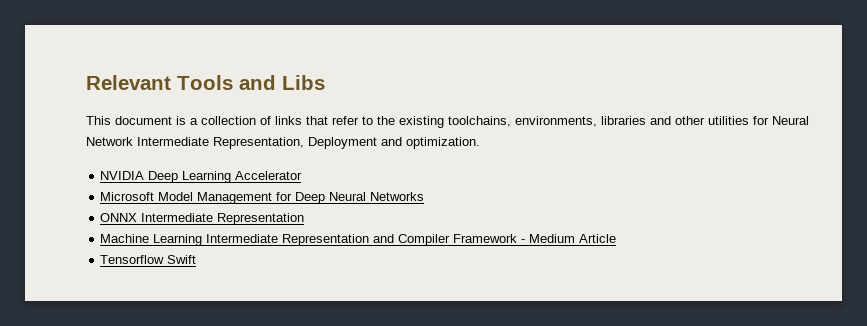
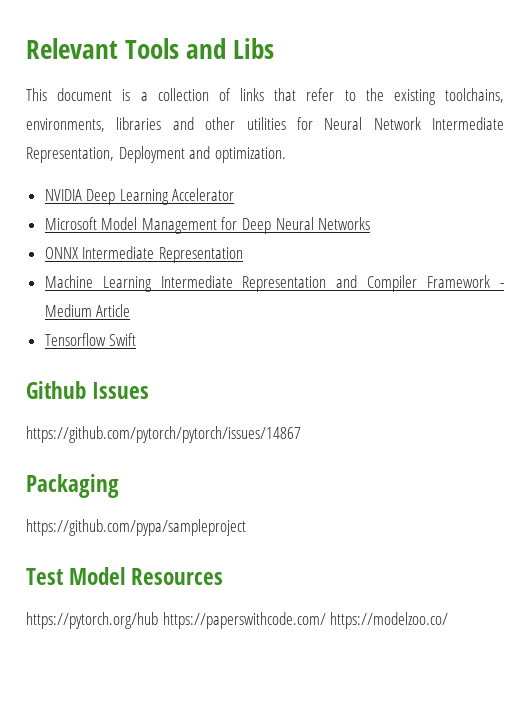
+ Github Issues
+ https://github.com/pytorch/pytorch/issues/14867
+ Packaging
+ https://github.com/pypa/sampleproject
+ Test Model Resources
+ https://pytorch.org/hub https://paperswithcode.com/ https://modelzoo.co/

